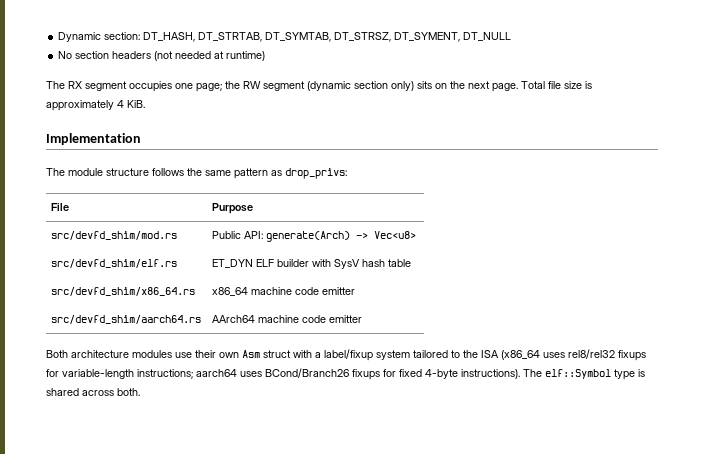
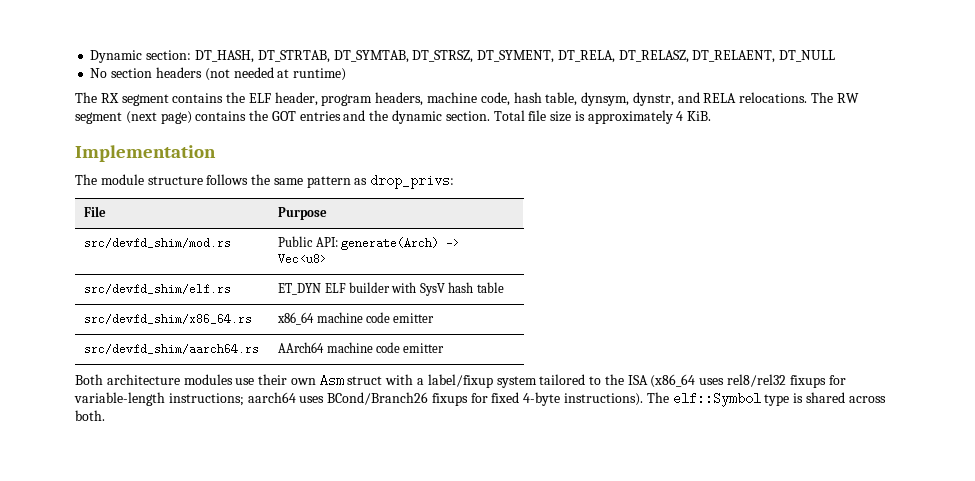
- Dynamic section: DT_HASH, DT_STRTAB, DT_SYMTAB, DT_STRSZ, DT_SYMENT, DT_NULL
+ Dynamic section: DT_HASH, DT_STRTAB, DT_SYMTAB, DT_STRSZ, DT_SYMENT, DT_RELA, DT_RELASZ, DT_RELAENT, DT_NULL
- The RX segment occupies one page; the RW segment (dynamic section only) sits on the next page.
+ The RX segment contains the ELF header, program headers, machine code, hash table, dynsym, dynstr, and RELA relocations. The RW segment (next page) contains the GOT entries and the dynamic section.

